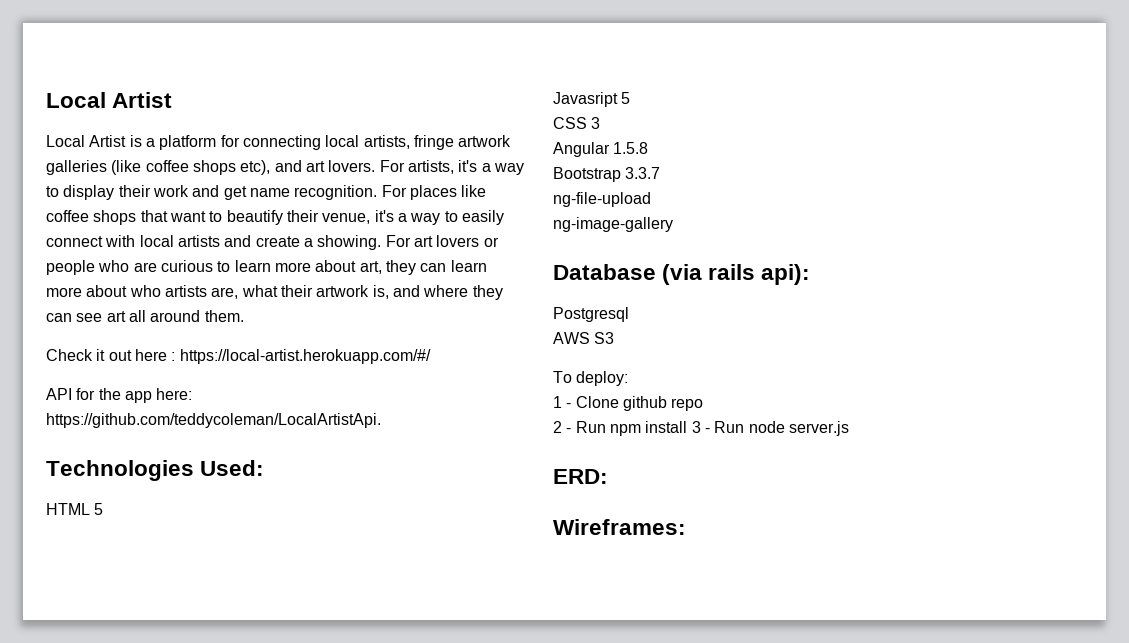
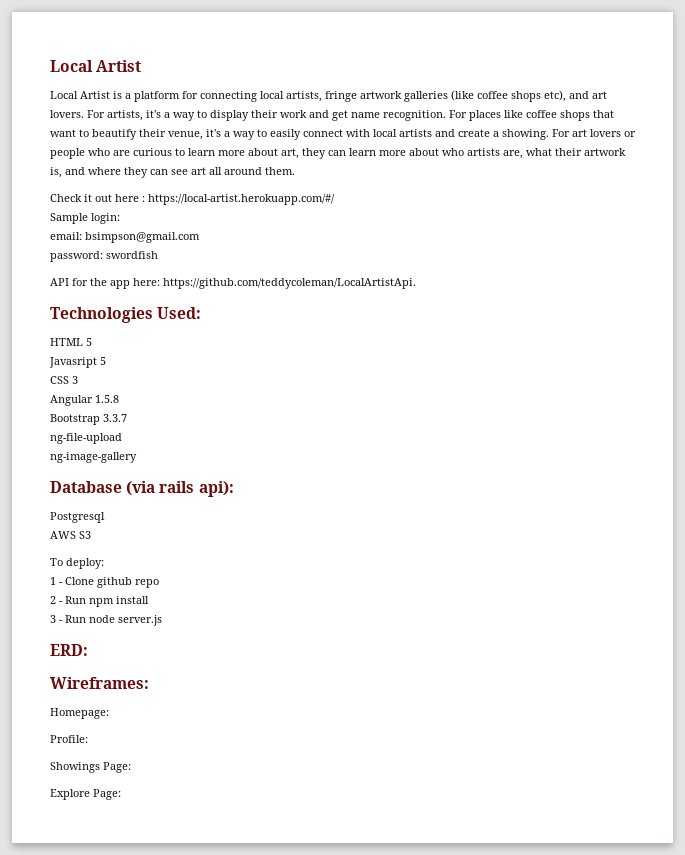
+ Sample login:
+ email: bsimpson@gmail.com
+ password: swordfish
- 2 - Run npm install 3 - Run node server.js
+ 2 - Run npm install
+ 3 - Run node server.js
+ Homepage:
+ Profile:
+ Showings Page:
+ Explore Page:

